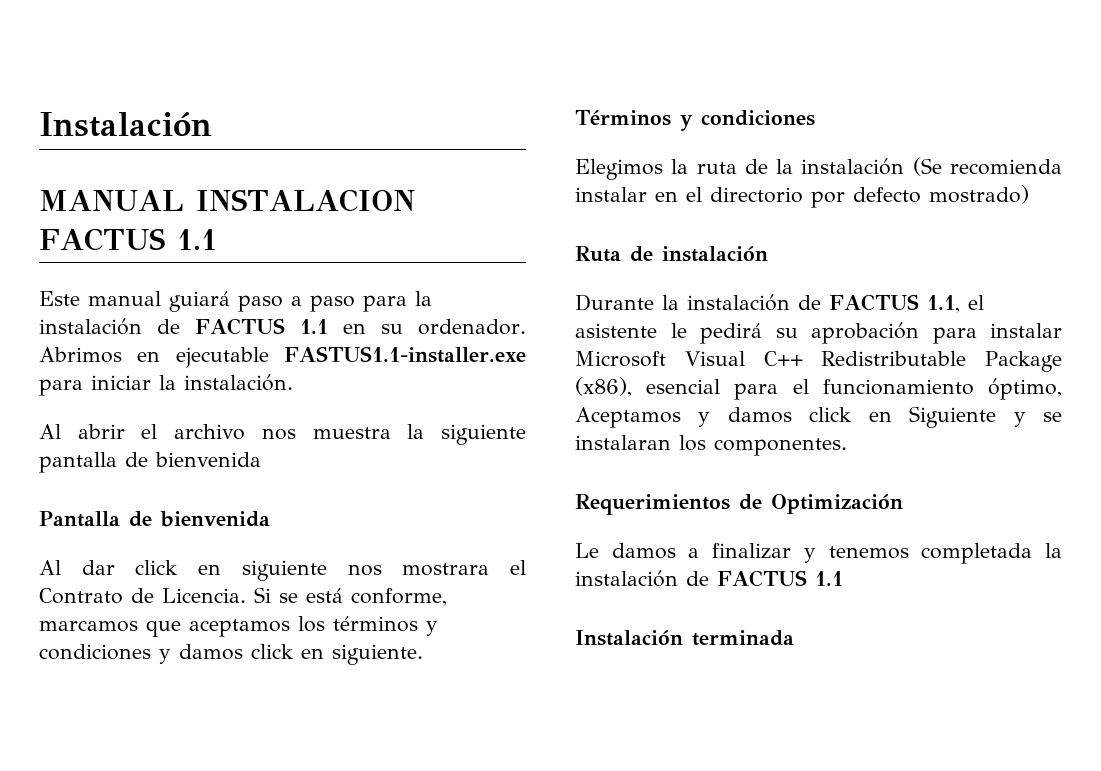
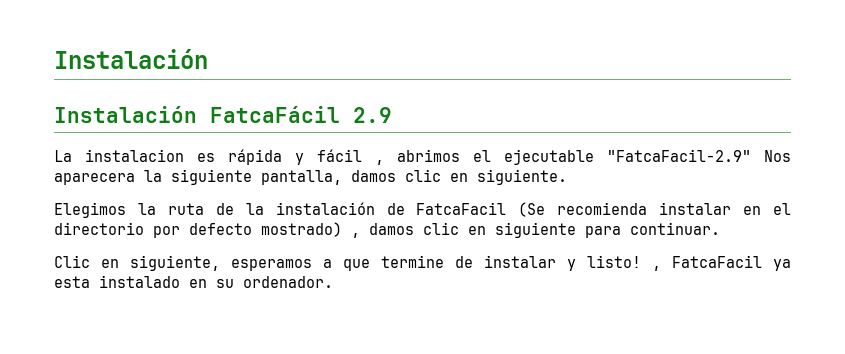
- MANUAL INSTALACION FACTUS 1.1
- Este manual guiará paso a paso para la instalación de FACTUS 1.1 en su ordenador. Abrimos en ejecutable FASTUS1.1-installer.exe para iniciar la instalación.
- Al abrir el archivo nos muestra la siguiente pantalla de bienvenida
- Pantalla de bienvenida
- Al dar click en siguiente nos mostrara el Contrato de Licencia. Si se está conforme, marcamos que aceptamos los términos y condiciones y damos click en siguiente.
+ Instalación FatcaFácil 2.9
+ La instalacion es rápida y fácil , abrimos el ejecutable "FatcaFacil-2.9" Nos aparecera la siguiente pantalla, damos clic en siguiente.
- Términos y condiciones
- Elegimos la ruta de la instalación (Se recomienda instalar en el directorio por defecto mostrado)
- Ruta de instalación
- Durante la instalación de FACTUS 1.1, el asistente le pedirá su aprobación para instalar Microsoft Visual C++ Redistributable Package (x86), esencial para el funcionamiento óptimo, Aceptamos y damos click en Siguiente y se instalaran los componentes.
- Requerimientos de Optimización
- Le damos a finalizar y tenemos completada la instalación de FACTUS 1.1
- Instalación terminada
+ Elegimos la ruta de la instalación de FatcaFacil (Se recomienda instalar en el directorio por defecto mostrado) , damos clic en siguiente para continuar.
+ Clic en siguiente, esperamos a que termine de instalar y listo! , FatcaFacil ya esta instalado en su ordenador.

